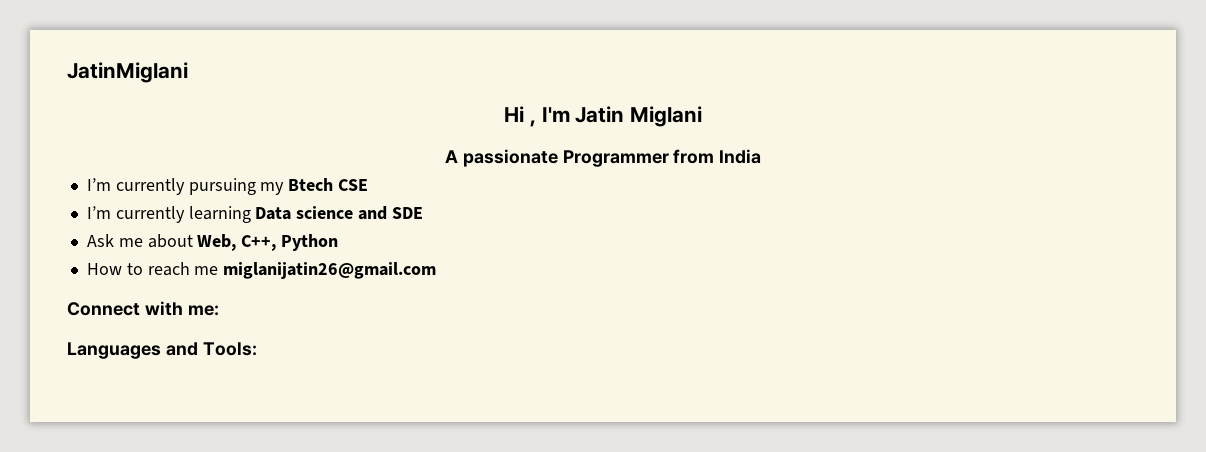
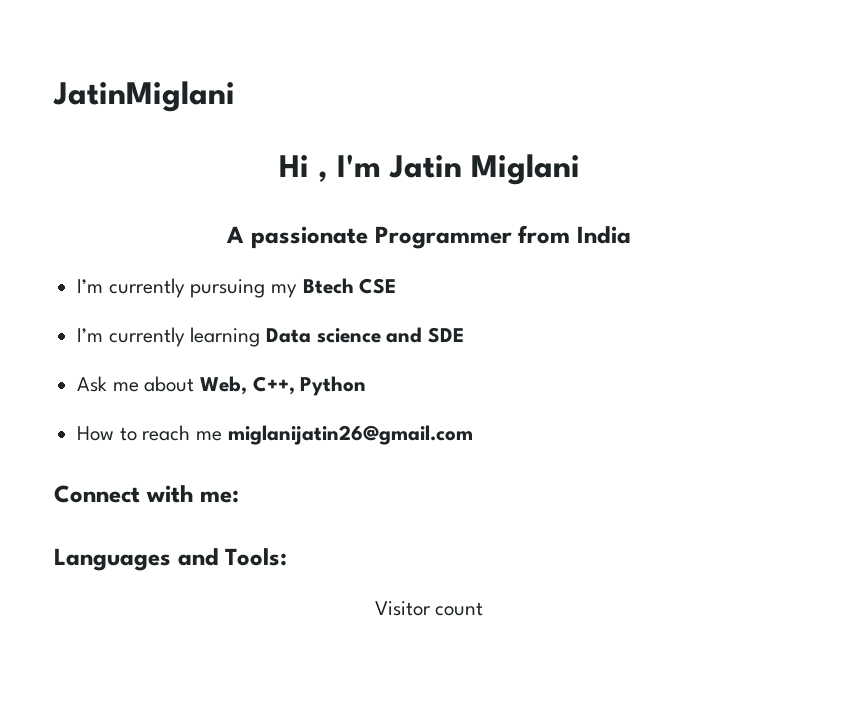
+ Visitor count

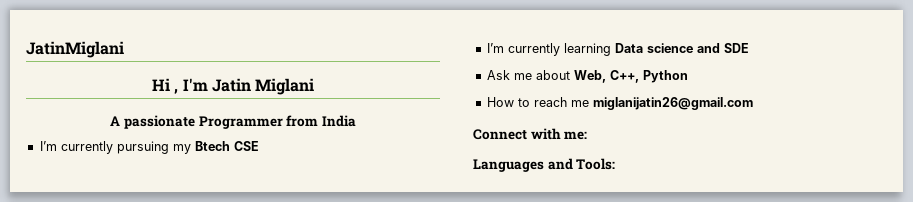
- Visitor count

